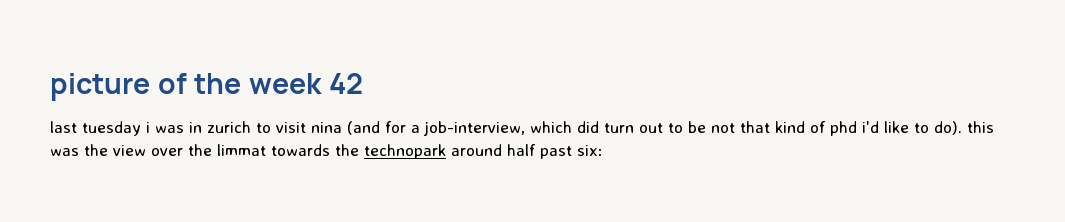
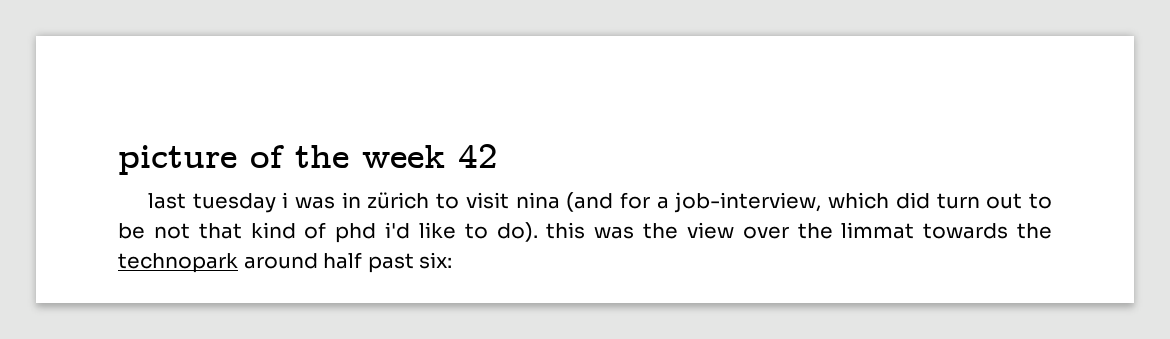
- last tuesday i was in zurich to visit nina (and for a job-interview, which did turn out to be not that kind of phd i'd like to do). this was the view over the limmat towards the technopark around half past six:
+ last tuesday i was in zürich to visit nina (and for a job-interview, which did turn out to be not that kind of phd i'd like to do). this was the view over the limmat towards the technopark around half past six:

